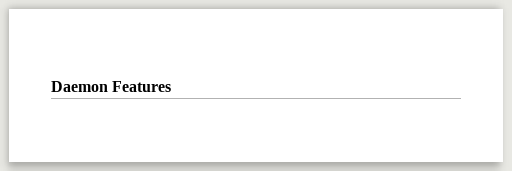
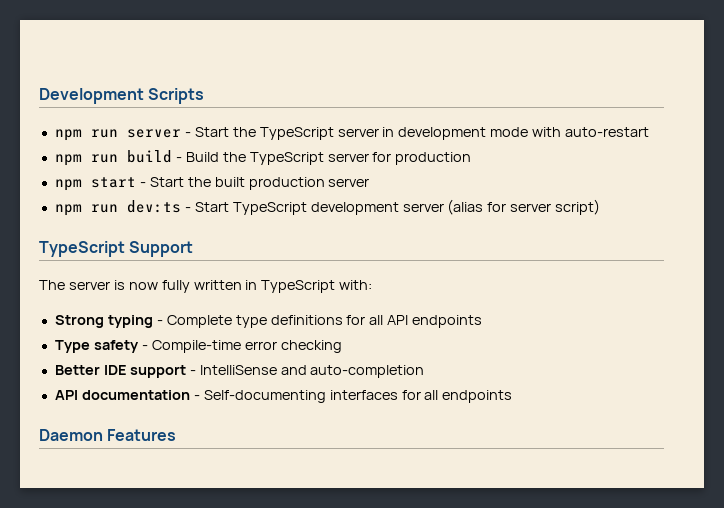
+ Development Scripts
+ npm run server - Start the TypeScript server in development mode with auto-restart
+ npm run build - Build the TypeScript server for production
+ npm start - Start the built production server
+ npm run dev:ts - Start TypeScript development server (alias for server script)
+ TypeScript Support
+ The server is now fully written in TypeScript with:
+ Strong typing - Complete type definitions for all API endpoints
+ Type safety - Compile-time error checking
+ Better IDE support - IntelliSense and auto-completion
+ API documentation - Self-documenting interfaces for all endpoints

